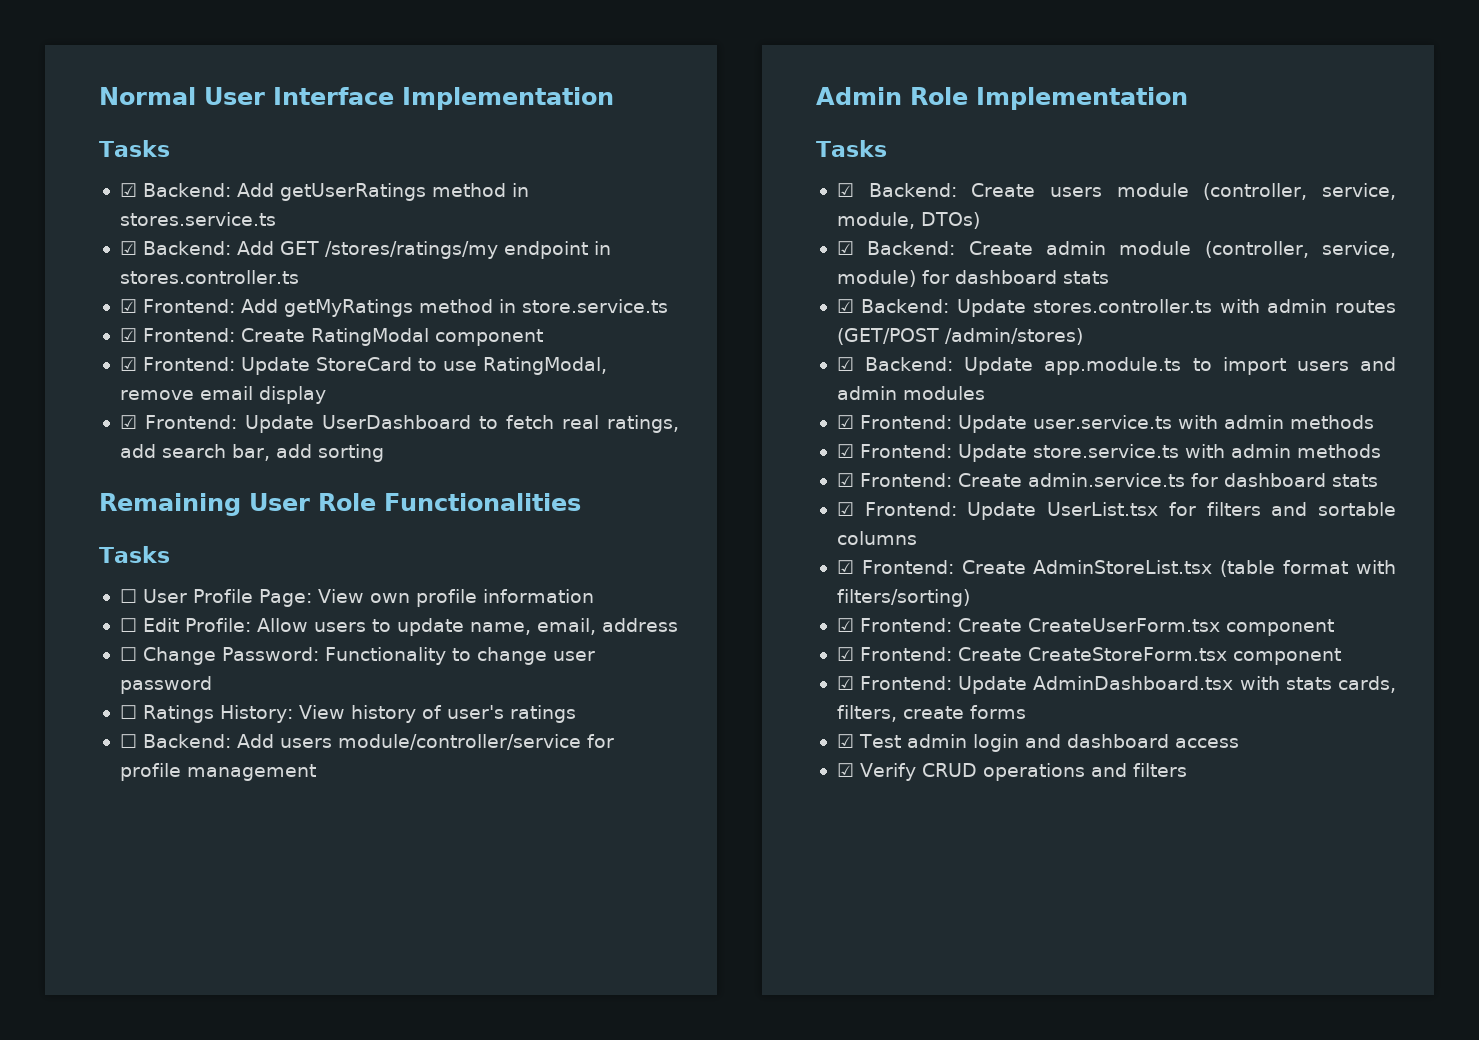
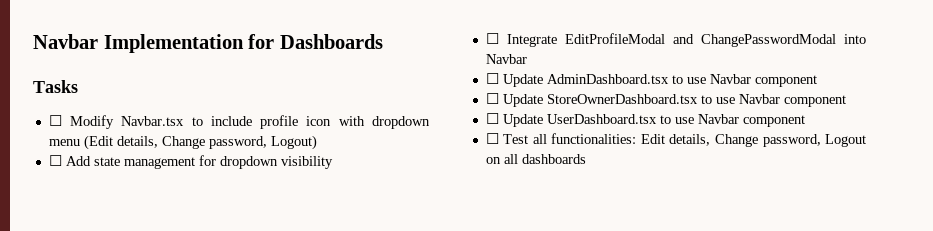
- Normal User Interface Implementation
+ Navbar Implementation for Dashboards
  Tasks
- ☑ Backend: Add getUserRatings method in stores.service.ts
- ☑ Backend: Add GET /stores/ratings/my endpoint in stores.controller.ts
- ☑ Frontend: Add getMyRatings method in store.service.ts
- ☑ Frontend: Create RatingModal component
- ☑ Frontend: Update StoreCard to use RatingModal, remove email display
- ☑ Frontend: Update UserDashboard to fetch real ratings, add search bar, add sorting
- Remaining User Role Functionalities
- Tasks
- ☐ User Profile Page: View own profile information
- ☐ Edit Profile: Allow users to update name, email, address
- ☐ Change Password: Functionality to change user password
- ☐ Ratings History: View history of user's ratings
- ☐ Backend: Add users module/controller/service for profile management
- Admin Role Implementation
- Tasks
- ☑ Backend: Create users module (controller, service, module, DTOs)
- ☑ Backend: Create admin module (controller, service, module) for dashboard stats
- ☑ Backend: Update stores.controller.ts with admin routes (GET/POST /admin/stores)
- ☑ Backend: Update app.module.ts to import users and admin modules
- ☑ Frontend: Update user.service.ts with admin methods
- ☑ Frontend: Update store.service.ts with admin methods
- ☑ Frontend: Create admin.service.ts for dashboard stats
- ☑ Frontend: Update UserList.tsx for filters and sortable columns
- ☑ Frontend: Create AdminStoreList.tsx (table format with filters/sorting)
- ☑ Frontend: Create CreateUserForm.tsx component
- ☑ Frontend: Create CreateStoreForm.tsx component
- ☑ Frontend: Update AdminDashboard.tsx with stats cards, filters, create forms
- ☑ Test admin login and dashboard access
- ☑ Verify CRUD operations and filters
+ ☐ Modify Navbar.tsx to include profile icon with dropdown menu (Edit details, Change password, Logout)
+ ☐ Add state management for dropdown visibility
+ ☐ Integrate EditProfileModal and ChangePasswordModal into Navbar
+ ☐ Update AdminDashboard.tsx to use Navbar component
+ ☐ Update StoreOwnerDashboard.tsx to use Navbar component
+ ☐ Update UserDashboard.tsx to use Navbar component
+ ☐ Test all functionalities: Edit details, Change password, Logout on all dashboards

